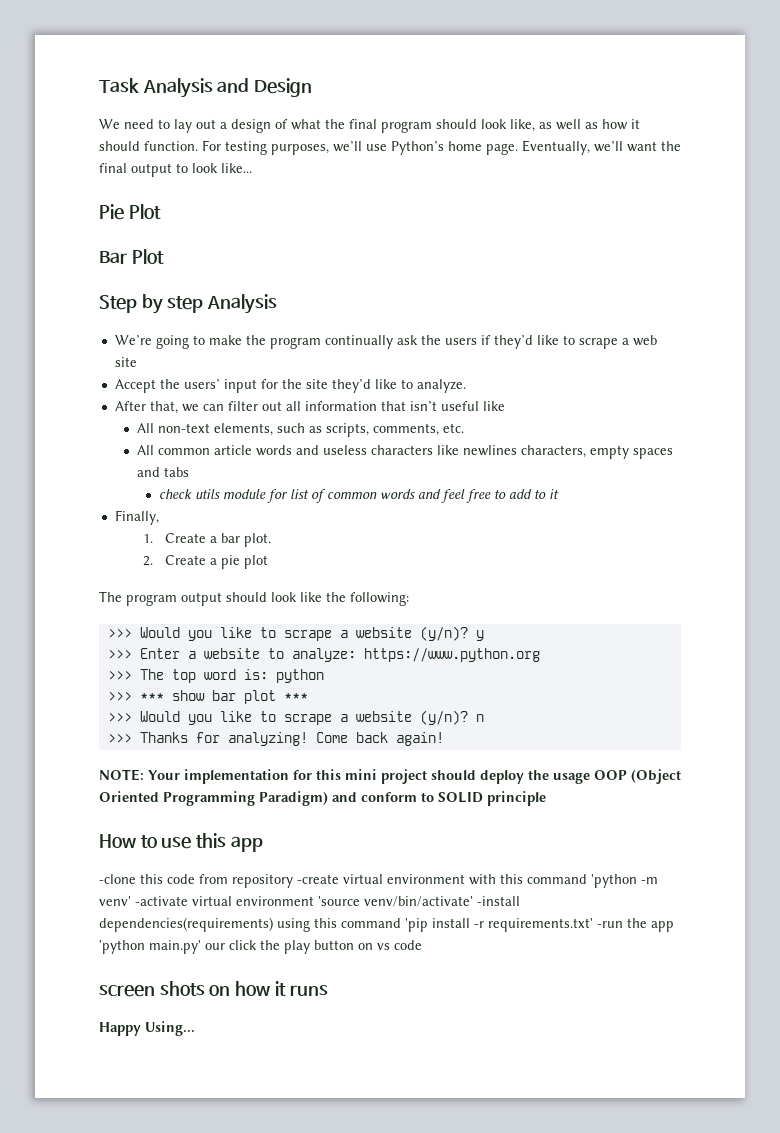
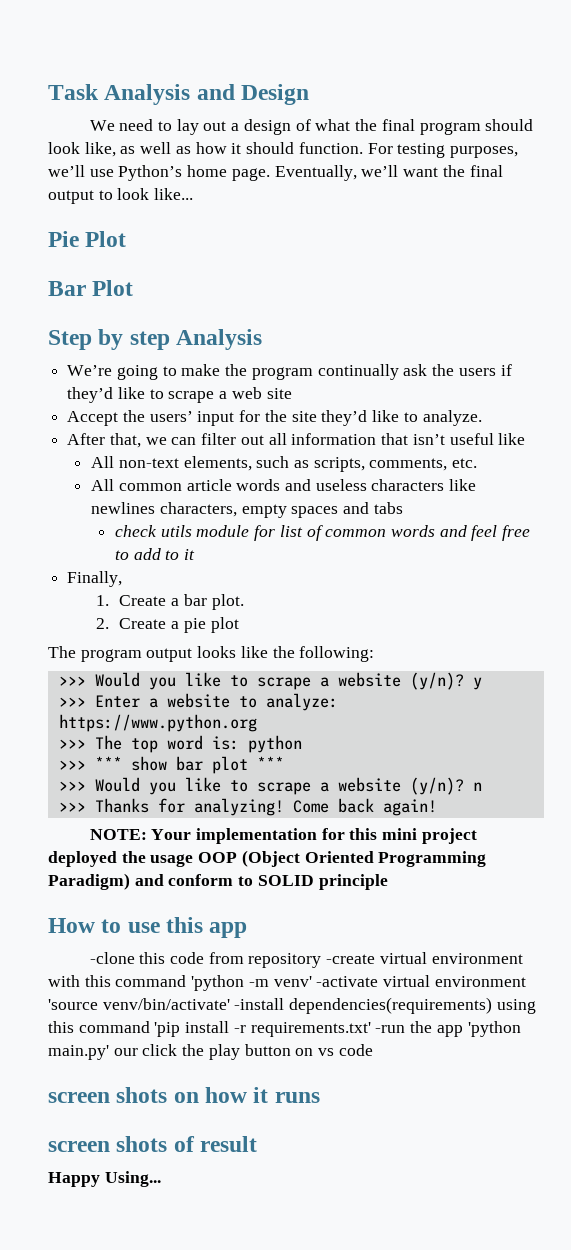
- The program output should look like the following:
+ The program output looks like the following:
- NOTE: Your implementation for this mini project should deploy the usage OOP (Object Oriented Programming Paradigm) and conform to SOLID principle
+ NOTE: Your implementation for this mini project deployed the usage OOP (Object Oriented Programming Paradigm) and conform to SOLID principle
+ screen shots of result

